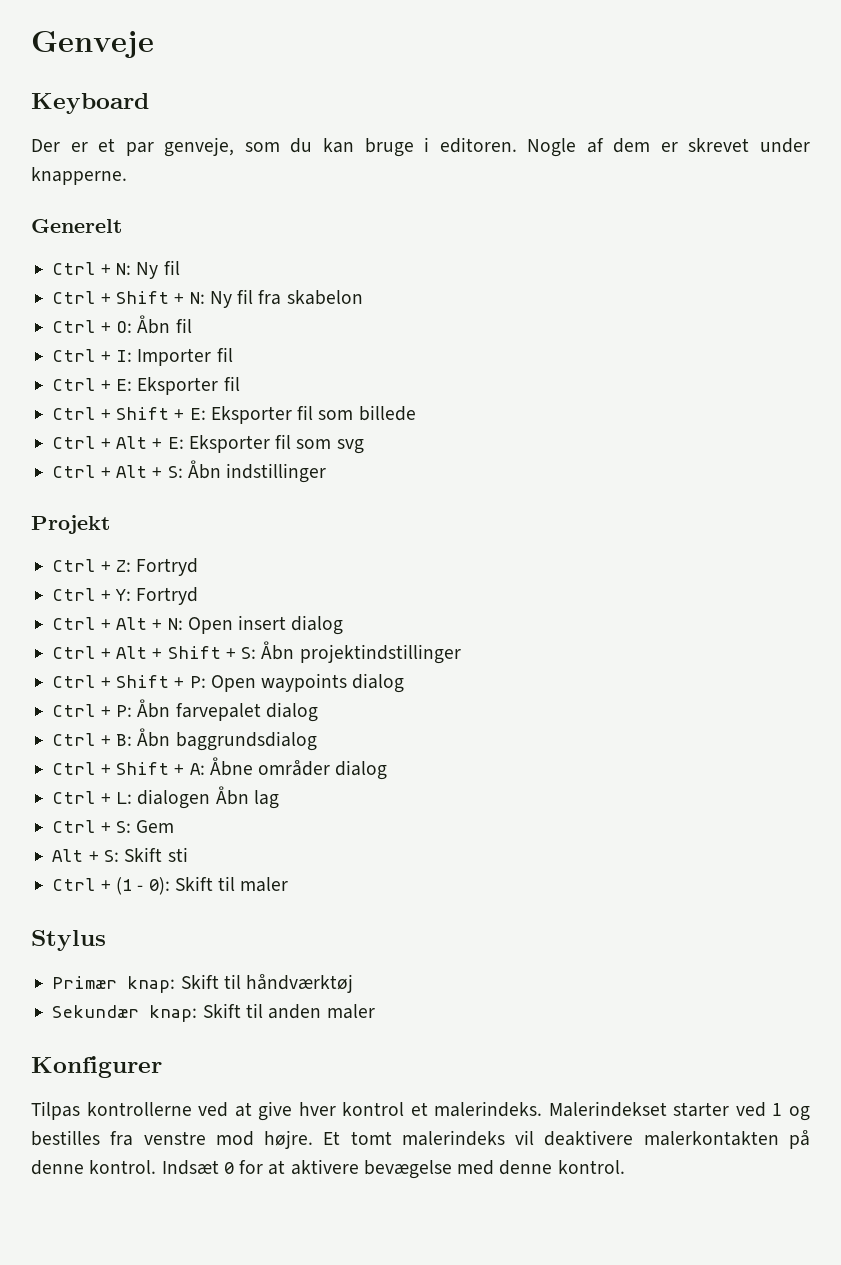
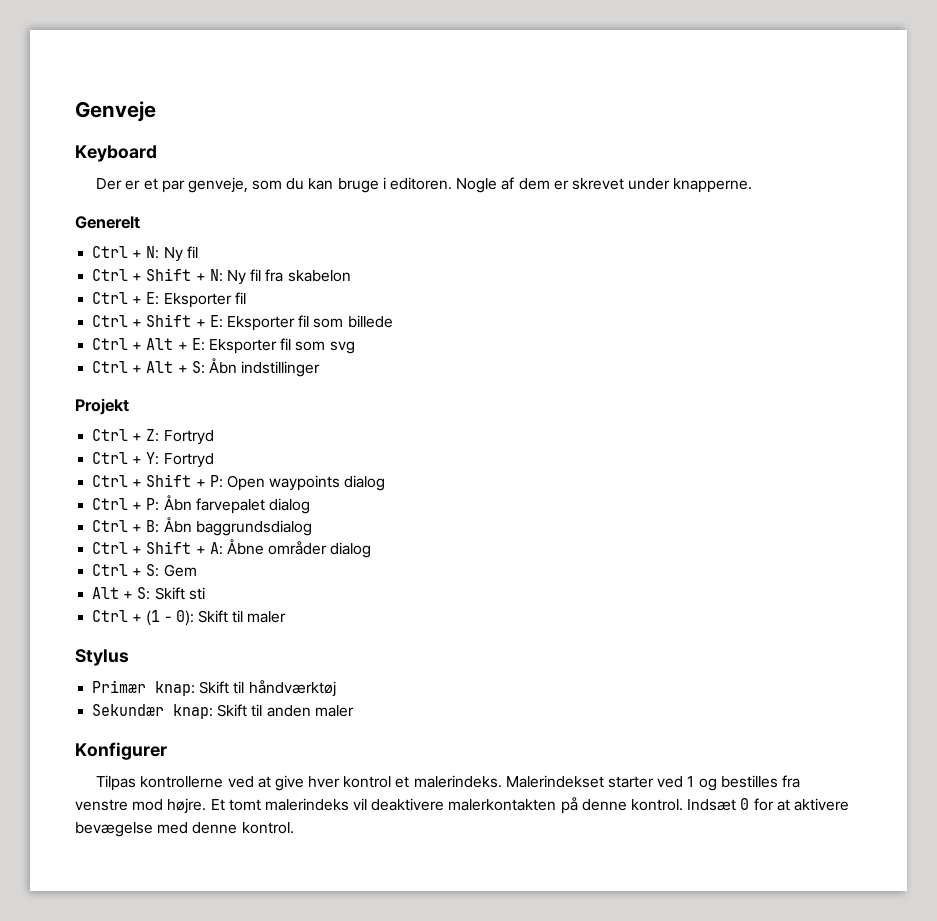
- Ctrl + O: Åbn fil
- Ctrl + I: Importer fil
- Ctrl + Alt + N: Open insert dialog
- Ctrl + Alt + Shift + S: Åbn projektindstillinger
- Ctrl + L: dialogen Åbn lag

